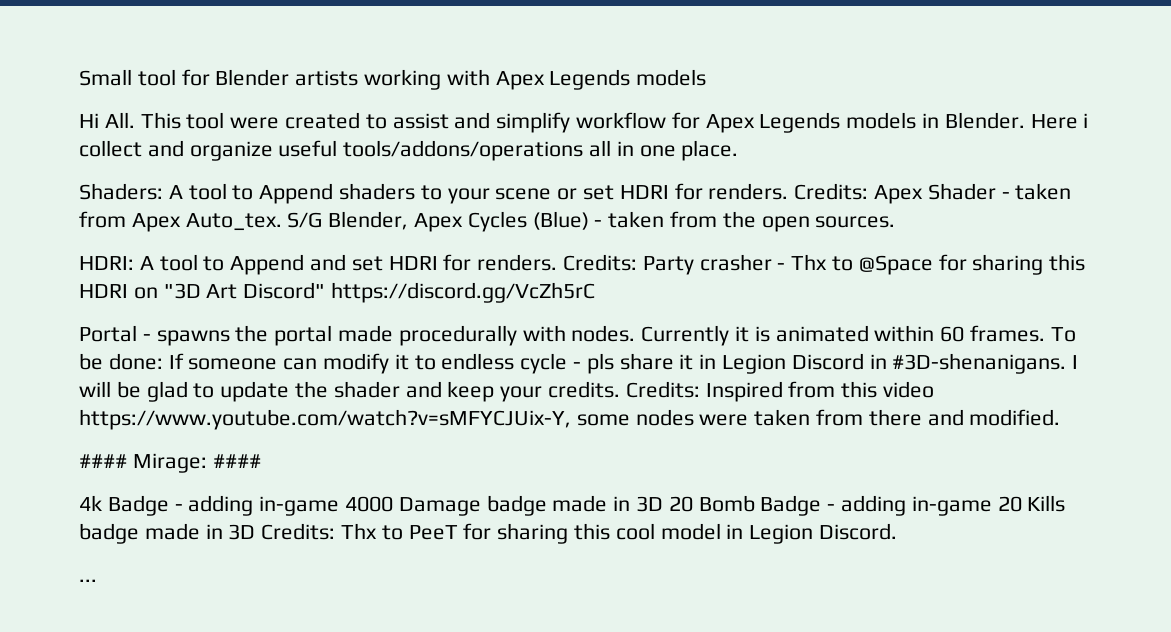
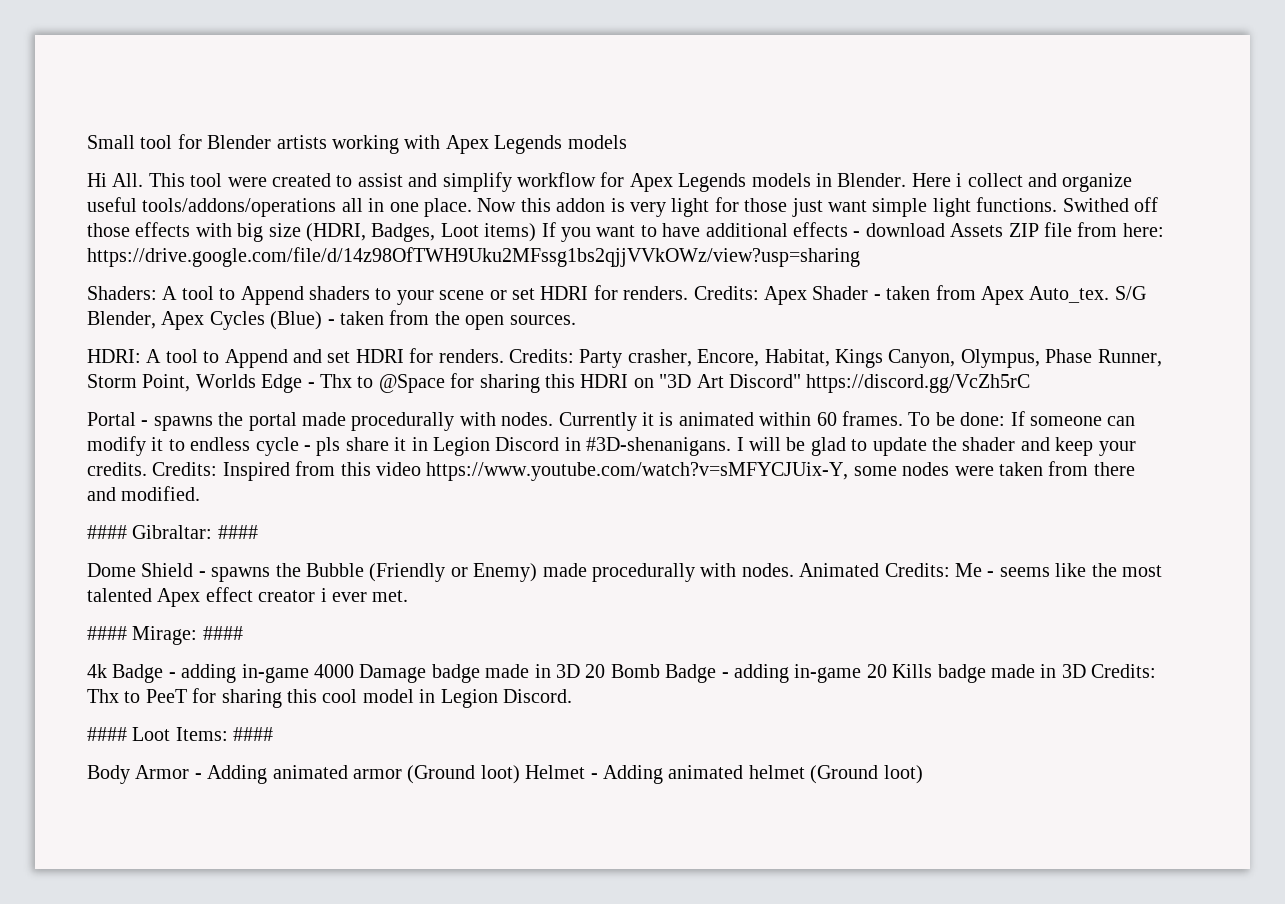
+ Now this addon is very light for those just want simple light functions. Swithed off those effects with big size (HDRI, Badges, Loot items) If you want to have additional effects - download Assets ZIP file from here: https://drive.google.com/file/d/14z98OfTWH9Uku2MFssg1bs2qjjVVkOWz/view?usp=sharing
- Credits: Party crasher - Thx to @Space for sharing this HDRI on "3D Art Discord" https://discord.gg/VcZh5rC
+ Credits: Party crasher, Encore, Habitat, Kings Canyon, Olympus, Phase Runner, Storm Point, Worlds Edge - Thx to @Space for sharing this HDRI on "3D Art Discord" https://discord.gg/VcZh5rC
+ #### Gibraltar: ####
+ Dome Shield - spawns the Bubble (Friendly or Enemy) made procedurally with nodes. Animated Credits: Me - seems like the most talented Apex effect creator i ever met.
- ...
+ #### Loot Items: ####
+ Body Armor - Adding animated armor (Ground loot) Helmet - Adding animated helmet (Ground loot)

